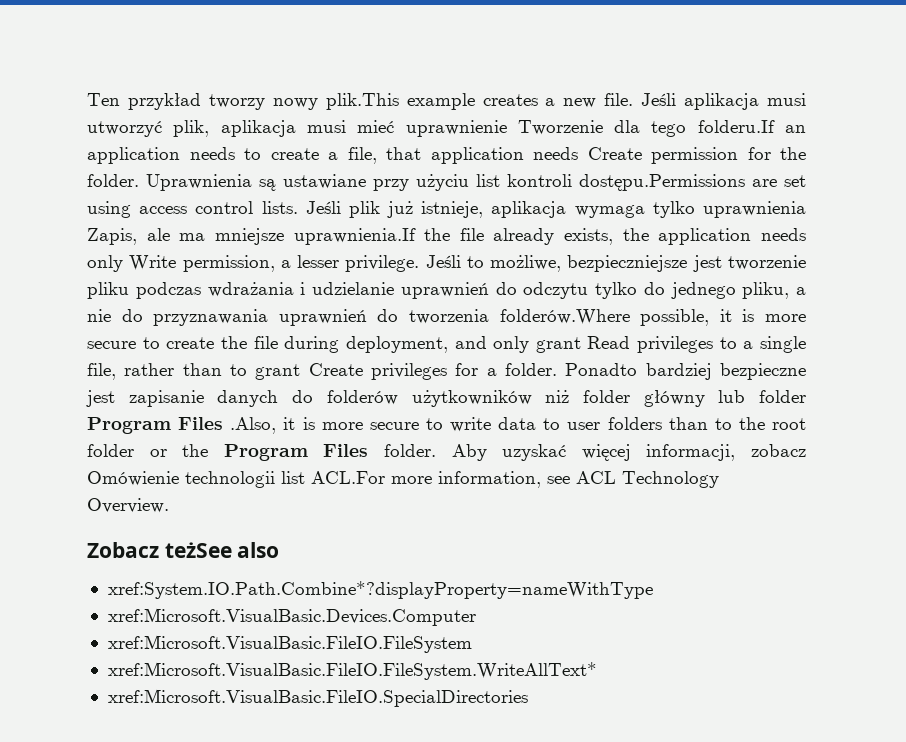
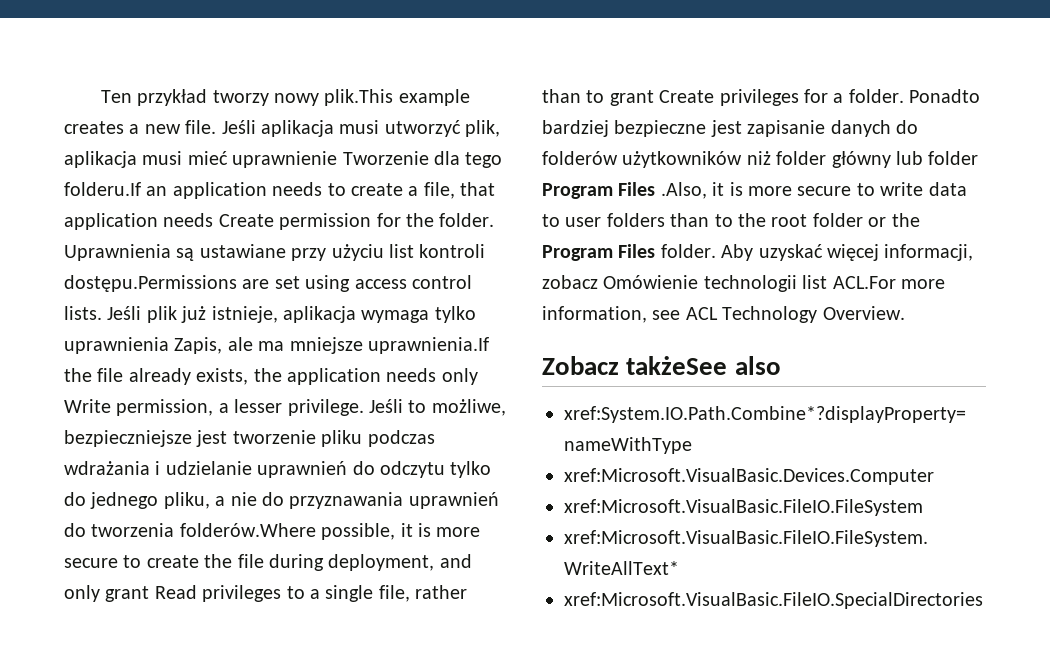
- Zobacz teżSee also
+ Zobacz takżeSee also

